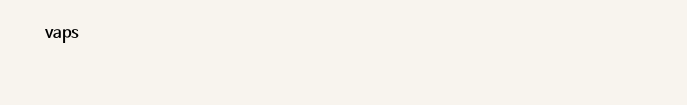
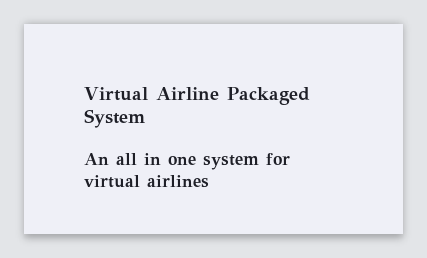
- vaps
+ Virtual Airline Packaged System
+ An all in one system for virtual airlines

